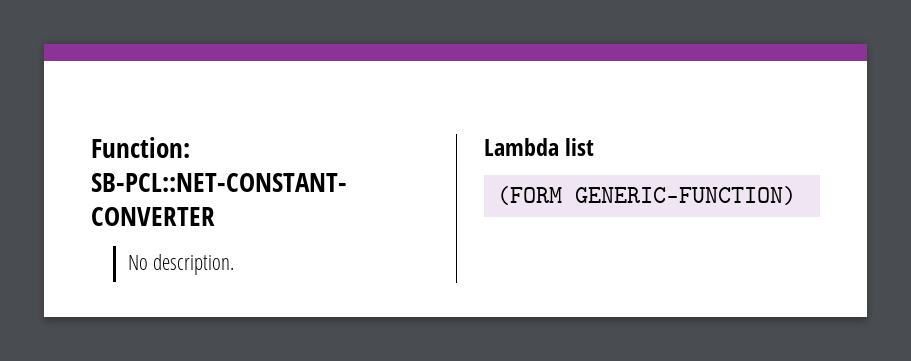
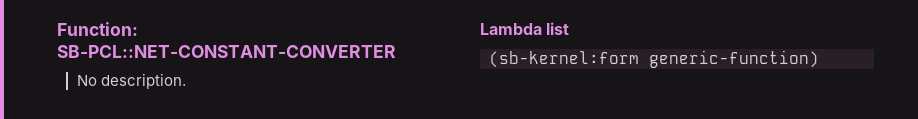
- (FORM GENERIC-FUNCTION)
+ (sb-kernel:form generic-function)

